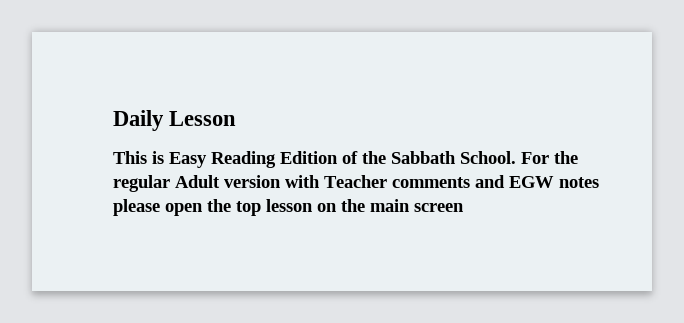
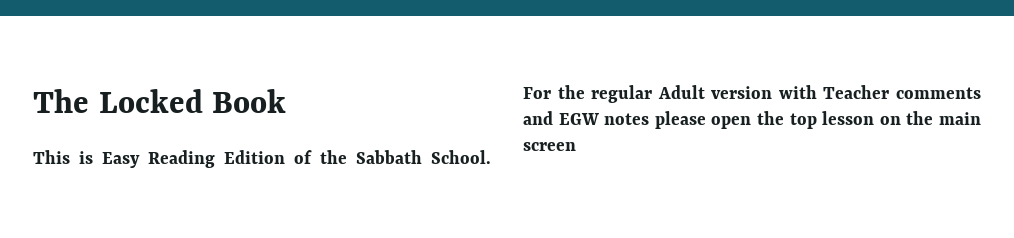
- Daily Lesson
+ The Locked Book

